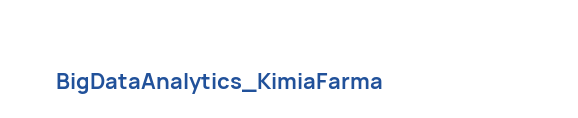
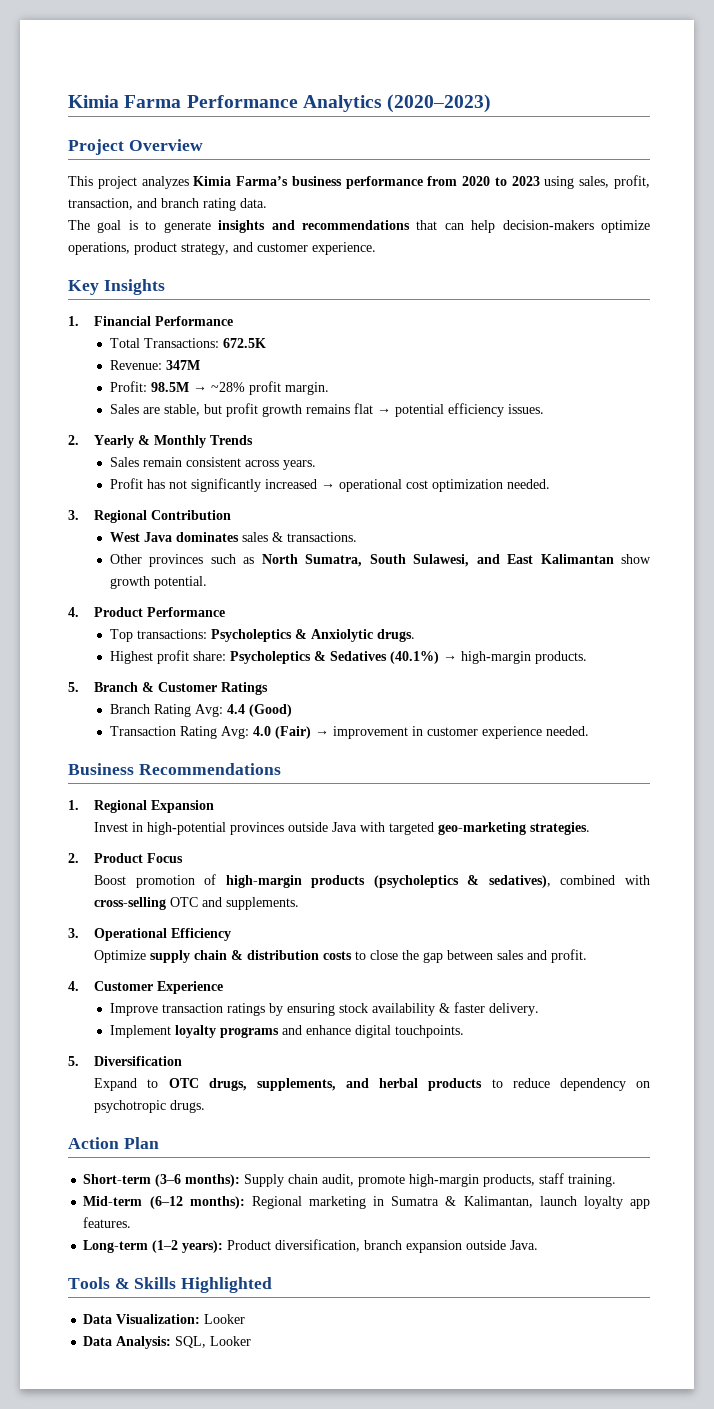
- BigDataAnalytics_KimiaFarma
+ Kimia Farma Performance Analytics (2020–2023)
+ Project Overview
+ This project analyzes Kimia Farma’s business performance from 2020 to 2023 using sales, profit, transaction, and branch rating data.
+ The goal is to generate insights and recommendations that can help decision-makers optimize operations, product strategy, and customer experience.
+ Key Insights
+ 1. Financial Performance
+ Total Transactions: 672.5K
+ Revenue: 347M
+ Profit: 98.5M → ~28% profit margin.
+ Sales are stable, but profit growth remains flat → potential efficiency issues.
+ 2. Yearly & Monthly Trends
+ Sales remain consistent across years.
+ Profit has not significantly increased → operational cost optimization needed.
+ 3. Regional Contribution
+ West Java dominates sales & transactions.
+ Other provinces such as North Sumatra, South Sulawesi, and East Kalimantan show growth potential.
+ 4. Product Performance
+ Top transactions: Psycholeptics & Anxiolytic drugs.
+ Highest profit share: Psycholeptics & Sedatives (40.1%) → high-margin products.
+ 5. Branch & Customer Ratings
+ Branch Rating Avg: 4.4 (Good)
+ Transaction Rating Avg: 4.0 (Fair) → improvement in customer experience needed.
+ Business Recommendations
+ 1. Regional Expansion
+ Invest in high-potential provinces outside Java with targeted geo-marketing strategies.
+ 2. Product Focus
+ Boost promotion of high-margin products (psycholeptics & sedatives), combined with cross-selling OTC and supplements.
+ 3. Operational Efficiency
+ Optimize supply chain & distribution costs to close the gap between sales and profit.
+ 4. Customer Experience
+ Improve transaction ratings by ensuring stock availability & faster delivery.
+ Implement loyalty programs and enhance digital touchpoints.
+ 5. Diversification
+ Expand to OTC drugs, supplements, and herbal products to reduce dependency on psychotropic drugs.
+ Action Plan
+ Short-term (3–6 months): Supply chain audit, promote high-margin products, staff training.
+ Mid-term (6–12 months): Regional marketing in Sumatra & Kalimantan, launch loyalty app features.
+ Long-term (1–2 years): Product diversification, branch expansion outside Java.
+ Tools & Skills Highlighted
+ Data Visualization: Looker
+ Data Analysis: SQL, Looker

